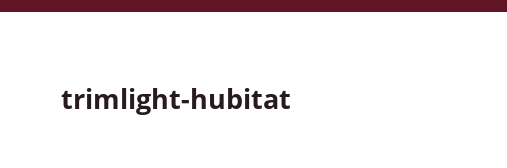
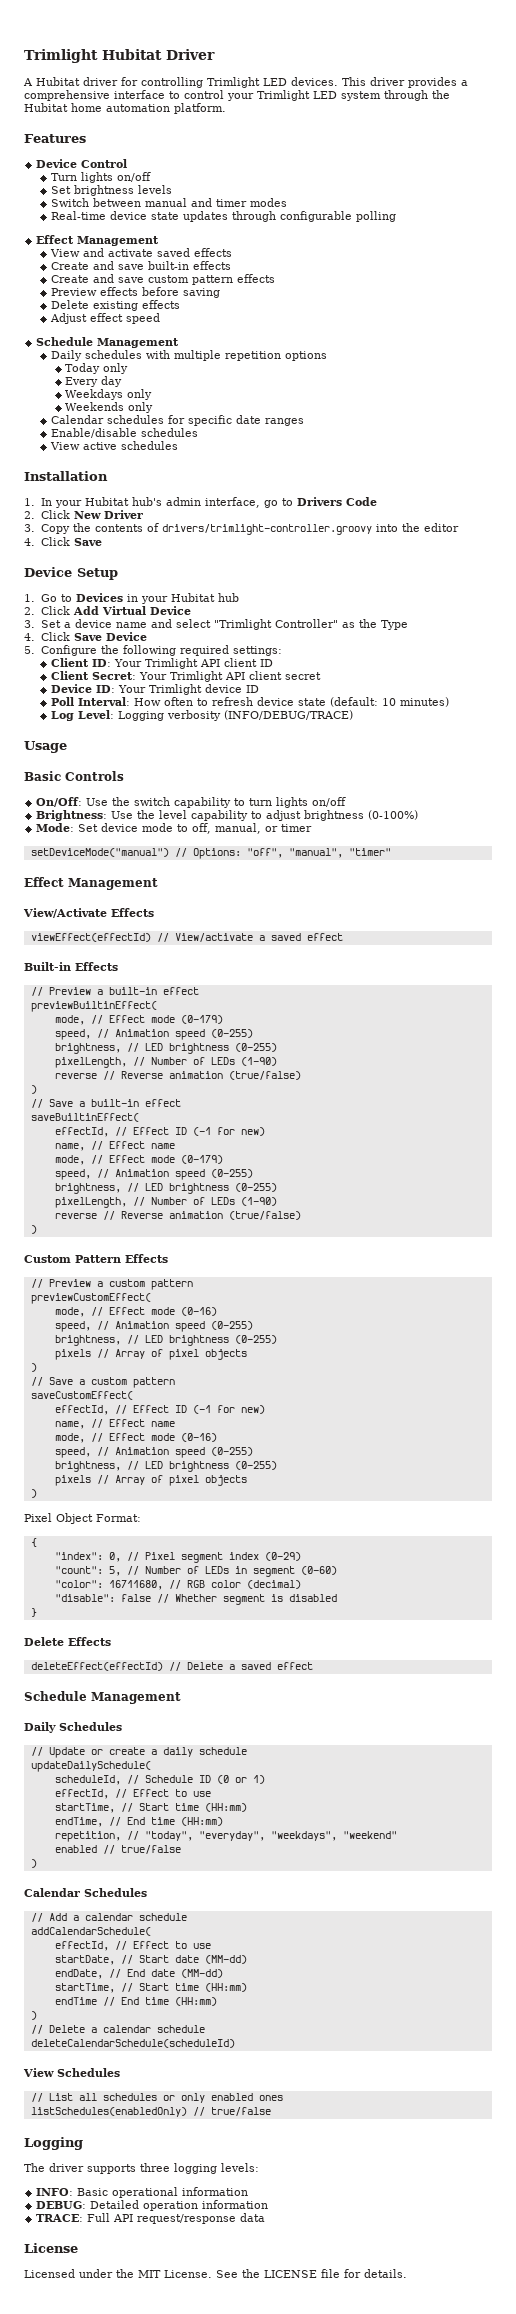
- trimlight-hubitat
+ Trimlight Hubitat Driver
+ A Hubitat driver for controlling Trimlight LED devices. This driver provides a comprehensive interface to control your Trimlight LED system through the Hubitat home automation platform.
+ Features
+ Device Control
+ Turn lights on/off
+ Set brightness levels
+ Switch between manual and timer modes
+ Real-time device state updates through configurable polling
+ Effect Management
+ View and activate saved effects
+ Create and save built-in effects
+ Create and save custom pattern effects
+ Preview effects before saving
+ Delete existing effects
+ Adjust effect speed
+ Schedule Management
+ Daily schedules with multiple repetition options
+ Today only
+ Every day
+ Weekdays only
+ Weekends only
+ Calendar schedules for specific date ranges
+ Enable/disable schedules
+ View active schedules
+ Installation
+ 1. In your Hubitat hub's admin interface, go to Drivers Code
+ 2. Click New Driver
+ 3. Copy the contents of drivers/trimlight-controller.groovy into the editor
+ 4. Click Save
+ Device Setup
+ 1. Go to Devices in your Hubitat hub
+ 2. Click Add Virtual Device
+ 3. Set a device name and select "Trimlight Controller" as the Type
+ 4. Click Save Device
+ 5. Configure the following required settings:
+ Client ID: Your Trimlight API client ID
+ Client Secret: Your Trimlight API client secret
+ Device ID: Your Trimlight device ID
+ Poll Interval: How often to refresh device state (default: 10 minutes)
+ Log Level: Logging verbosity (INFO/DEBUG/TRACE)
+ Usage
+ Basic Controls
+ On/Off: Use the switch capability to turn lights on/off
+ Brightness: Use the level capability to adjust brightness (0-100%)
+ Mode: Set device mode to off, manual, or timer
+ setDeviceMode("manual") // Options: "off", "manual", "timer"
+ Effect Management
+ View/Activate Effects
+ viewEffect(effectId) // View/activate a saved effect
+ Built-in Effects
+ // Preview a built-in effect
+ previewBuiltinEffect(
+ mode, // Effect mode (0-179)
+ speed, // Animation speed (0-255)
+ brightness, // LED brightness (0-255)
+ pixelLength, // Number of LEDs (1-90)
+ reverse // Reverse animation (true/false)
+ )
+ // Save a built-in effect
+ saveBuiltinEffect(
+ effectId, // Effect ID (-1 for new)
+ name, // Effect name
+ mode, // Effect mode (0-179)
+ speed, // Animation speed (0-255)
+ brightness, // LED brightness (0-255)
+ pixelLength, // Number of LEDs (1-90)
+ reverse // Reverse animation (true/false)
+ )
+ Custom Pattern Effects
+ // Preview a custom pattern
+ previewCustomEffect(
+ mode, // Effect mode (0-16)
+ speed, // Animation speed (0-255)
+ brightness, // LED brightness (0-255)
+ pixels // Array of pixel objects
+ )
+ // Save a custom pattern
+ saveCustomEffect(
+ effectId, // Effect ID (-1 for new)
+ name, // Effect name
+ mode, // Effect mode (0-16)
+ speed, // Animation speed (0-255)
+ brightness, // LED brightness (0-255)
+ pixels // Array of pixel objects
+ )
+ Pixel Object Format:
+ {
+ "index": 0, // Pixel segment index (0-29)
+ "count": 5, // Number of LEDs in segment (0-60)
+ "color": 16711680, // RGB color (decimal)
+ "disable": false // Whether segment is disabled
+ }
+ Delete Effects
+ deleteEffect(effectId) // Delete a saved effect
+ Schedule Management
+ Daily Schedules
+ // Update or create a daily schedule
+ updateDailySchedule(
+ scheduleId, // Schedule ID (0 or 1)
+ effectId, // Effect to use
+ startTime, // Start time (HH:mm)
+ endTime, // End time (HH:mm)
+ repetition, // "today", "everyday", "weekdays", "weekend"
+ enabled // true/false
+ )
+ Calendar Schedules
+ // Add a calendar schedule
+ addCalendarSchedule(
+ effectId, // Effect to use
+ startDate, // Start date (MM-dd)
+ endDate, // End date (MM-dd)
+ startTime, // Start time (HH:mm)
+ endTime // End time (HH:mm)
+ )
+ // Delete a calendar schedule
+ deleteCalendarSchedule(scheduleId)
+ View Schedules
+ // List all schedules or only enabled ones
+ listSchedules(enabledOnly) // true/false
+ Logging
+ The driver supports three logging levels:
+ INFO: Basic operational information
+ DEBUG: Detailed operation information
+ TRACE: Full API request/response data
+ License
+ Licensed under the MIT License. See the LICENSE file for details.

